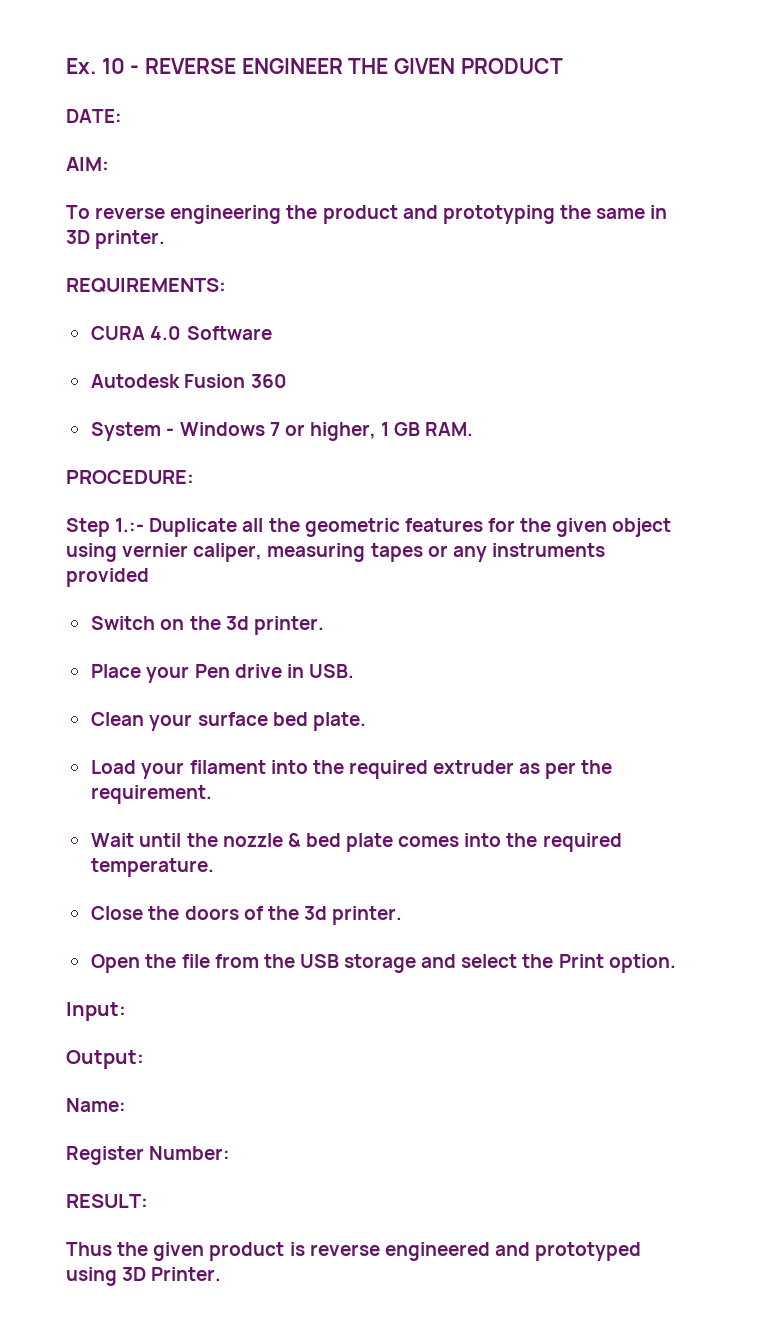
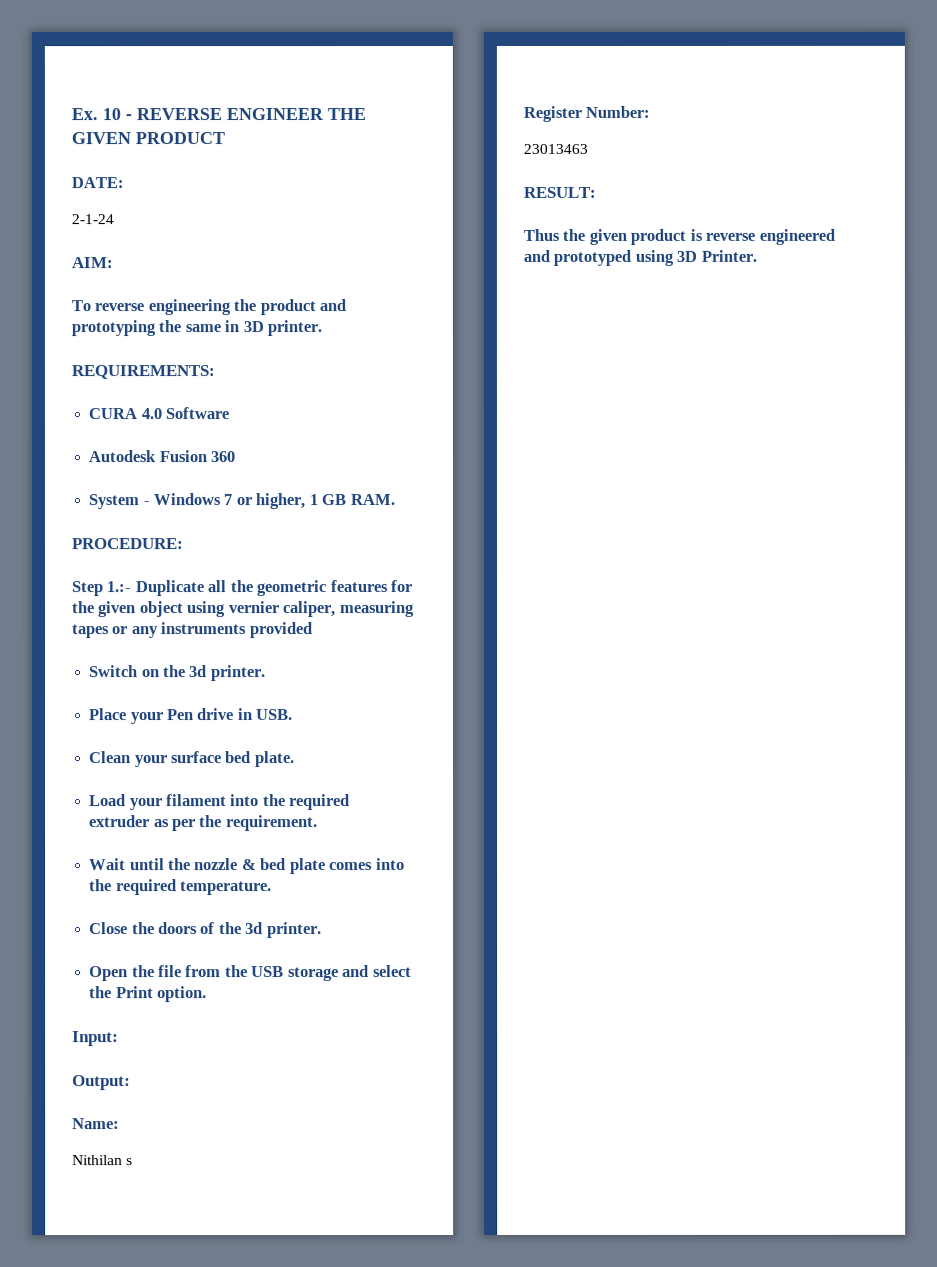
+ 2-1-24
+ Nithilan s
+ 23013463

